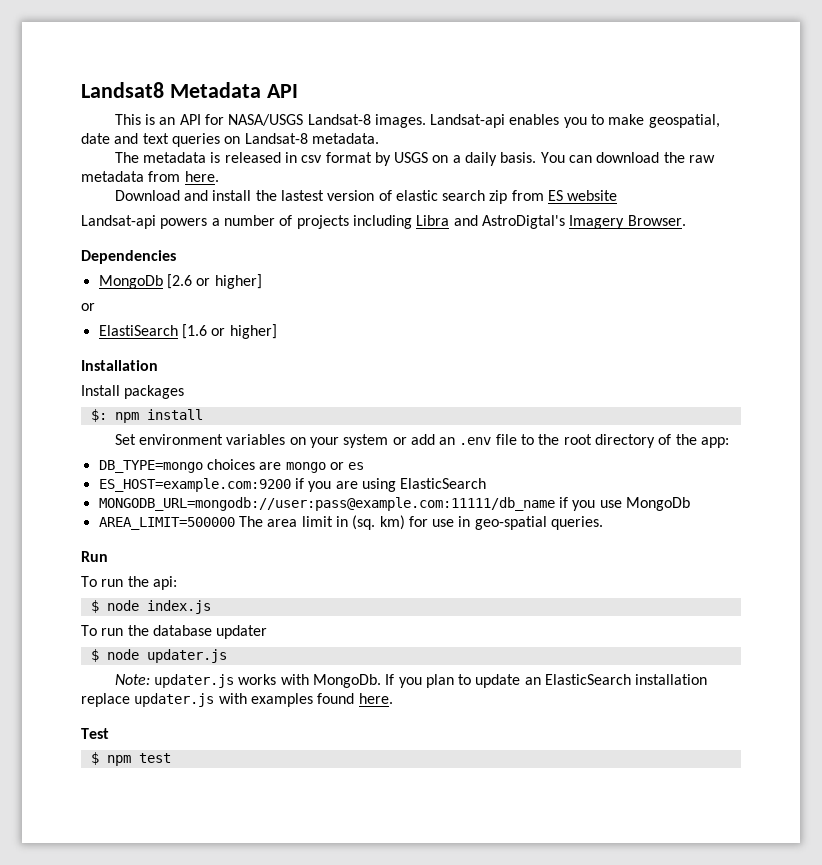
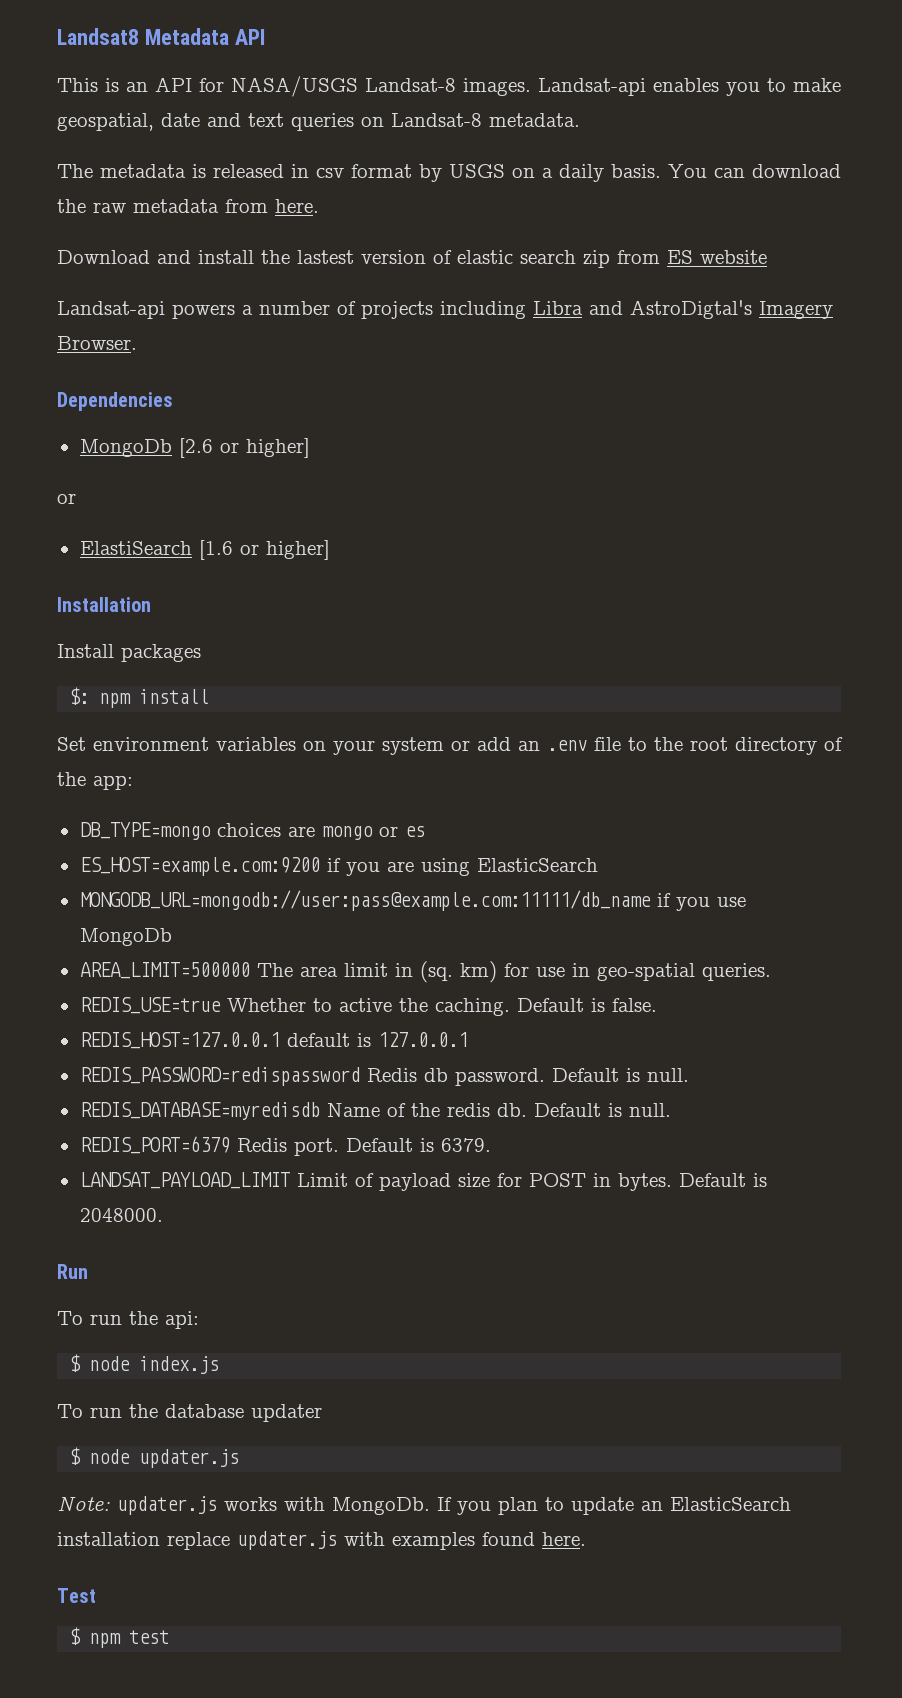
+ REDIS_USE=true Whether to active the caching. Default is false.
+ REDIS_HOST=127.0.0.1 default is 127.0.0.1
+ REDIS_PASSWORD=redispassword Redis db password. Default is null.
+ REDIS_DATABASE=myredisdb Name of the redis db. Default is null.
+ REDIS_PORT=6379 Redis port. Default is 6379.
+ LANDSAT_PAYLOAD_LIMIT Limit of payload size for POST in bytes. Default is 2048000.

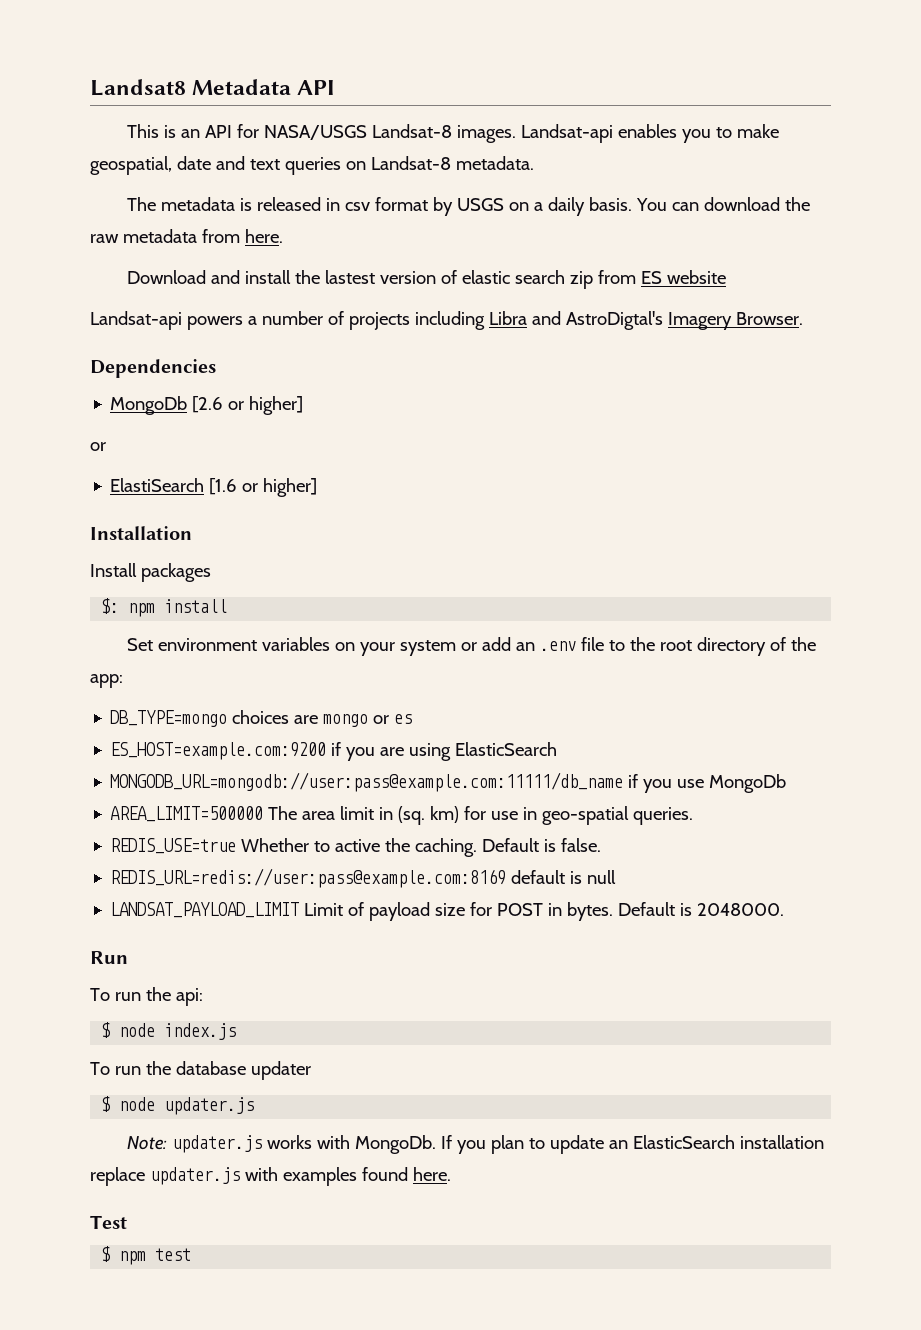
- REDIS_HOST=127.0.0.1 default is 127.0.0.1
- REDIS_PASSWORD=redispassword Redis db password. Default is null.
- REDIS_DATABASE=myredisdb Name of the redis db. Default is null.
- REDIS_PORT=6379 Redis port. Default is 6379.
+ REDIS_URL=redis://user:pass@example.com:8169 default is null

